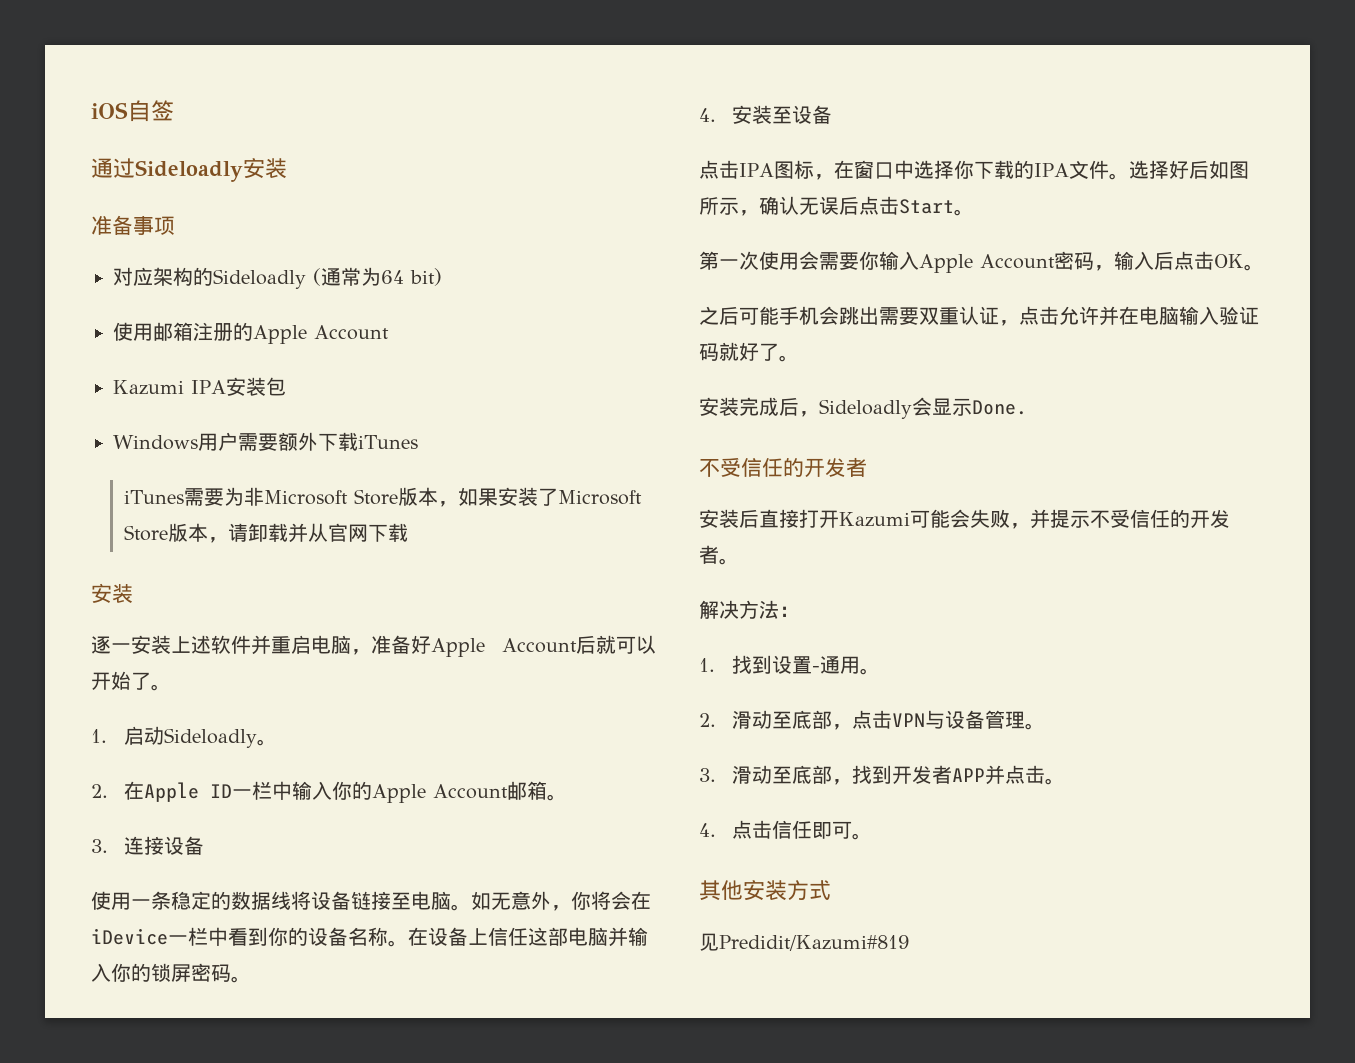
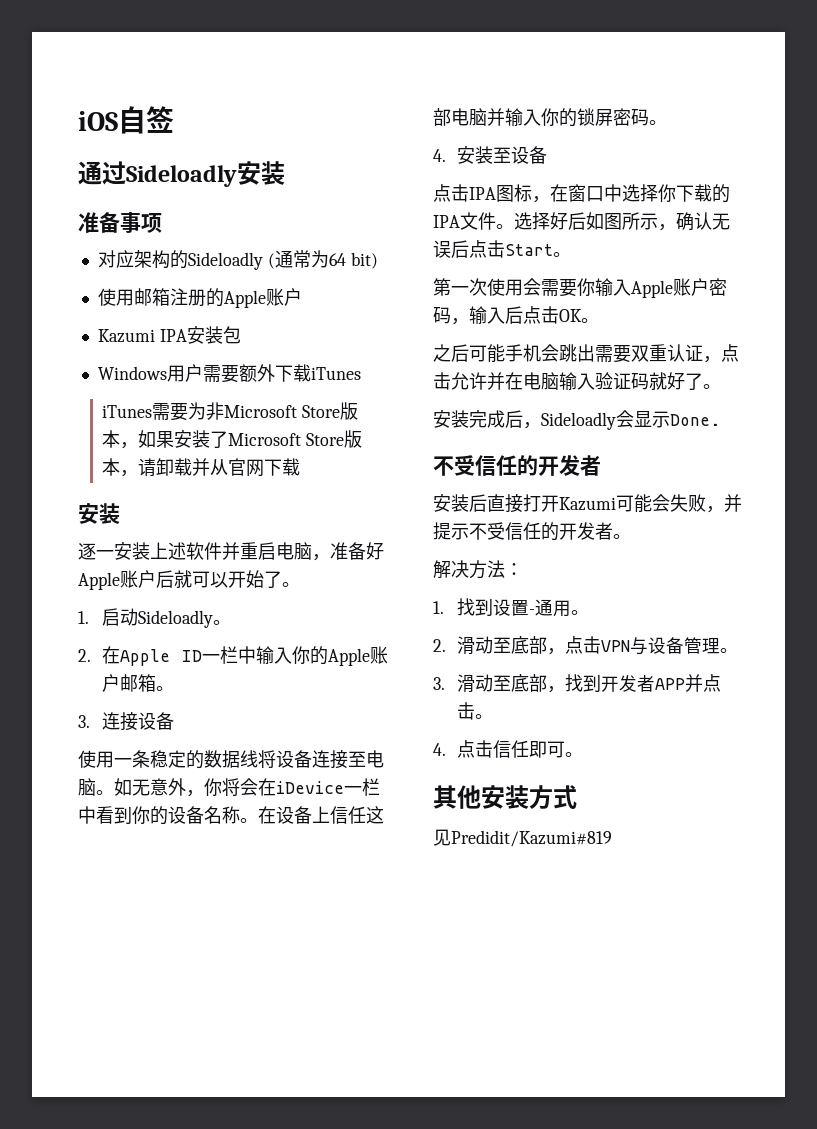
- 使用邮箱注册的Apple Account
+ 使用邮箱注册的Apple账户
- 逐一安装上述软件并重启电脑，准备好Apple Account后就可以开始了。
+ 逐一安装上述软件并重启电脑，准备好Apple账户后就可以开始了。
- 2.在Apple ID一栏中输入你的Apple Account邮箱。
+ 2.在Apple ID一栏中输入你的Apple账户邮箱。
- 使用一条稳定的数据线将设备链接至电脑。
+ 使用一条稳定的数据线将设备连接至电脑。
- 第一次使用会需要你输入Apple Account密码，输入后点击OK。
+ 第一次使用会需要你输入Apple账户密码，输入后点击OK。

